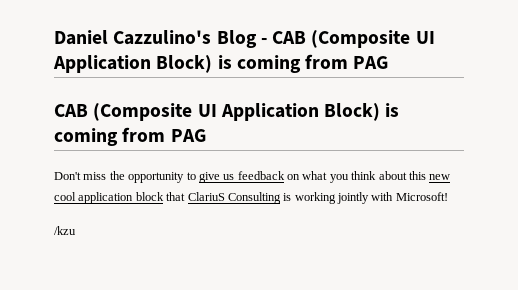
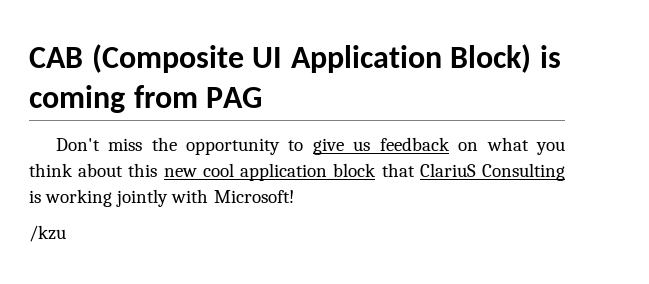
- Daniel Cazzulino's Blog - CAB (Composite UI Application Block) is coming from PAG

